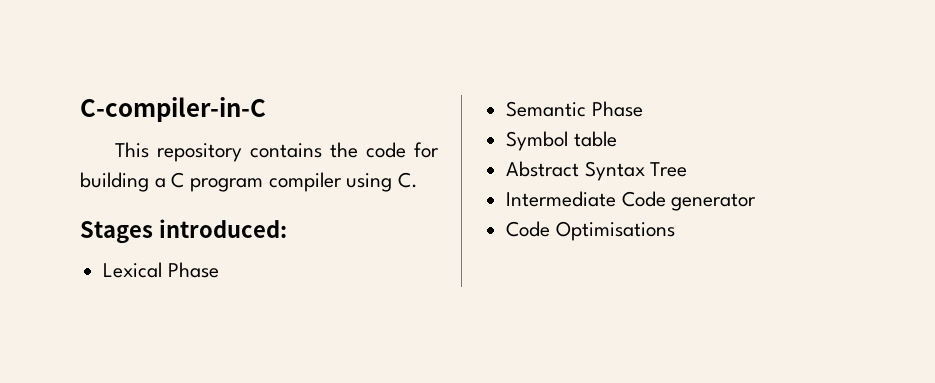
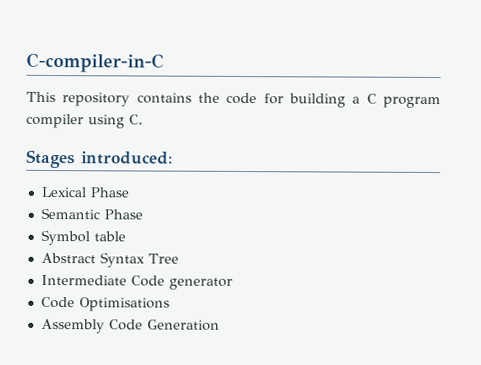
+ Assembly Code Generation

